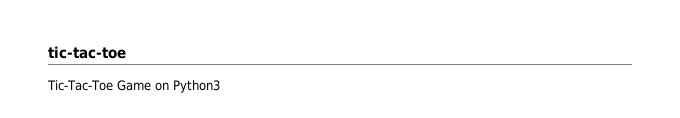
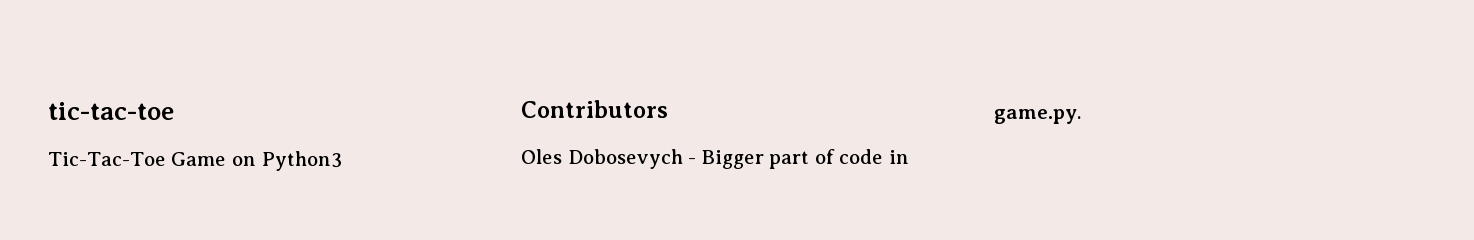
+ Contributors
+ Oles Dobosevych - Bigger part of code in game.py.

